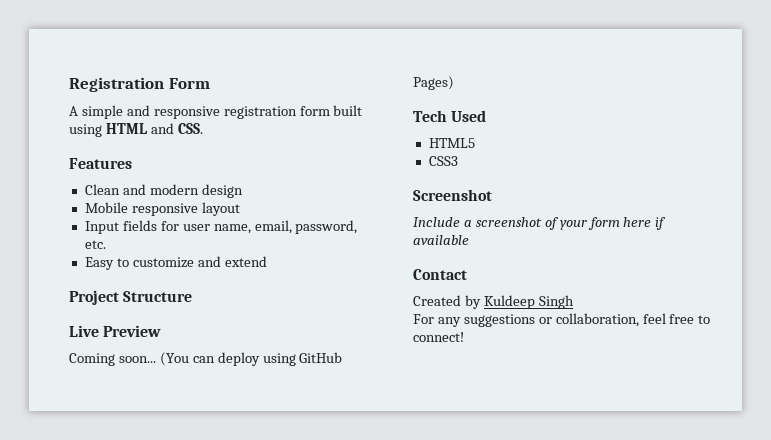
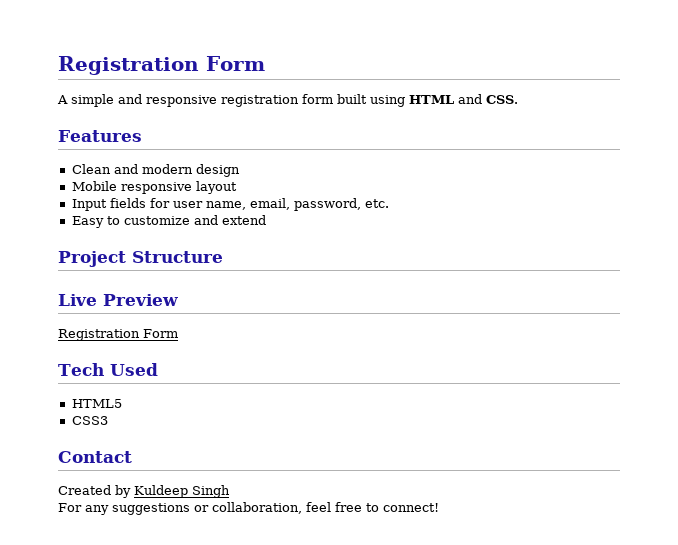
  Live Preview
- Coming soon... (You can deploy using GitHub Pages)
+ Registration Form
  Tech Used
  HTML5
  CSS3
- Screenshot
- Include a screenshot of your form here if available

